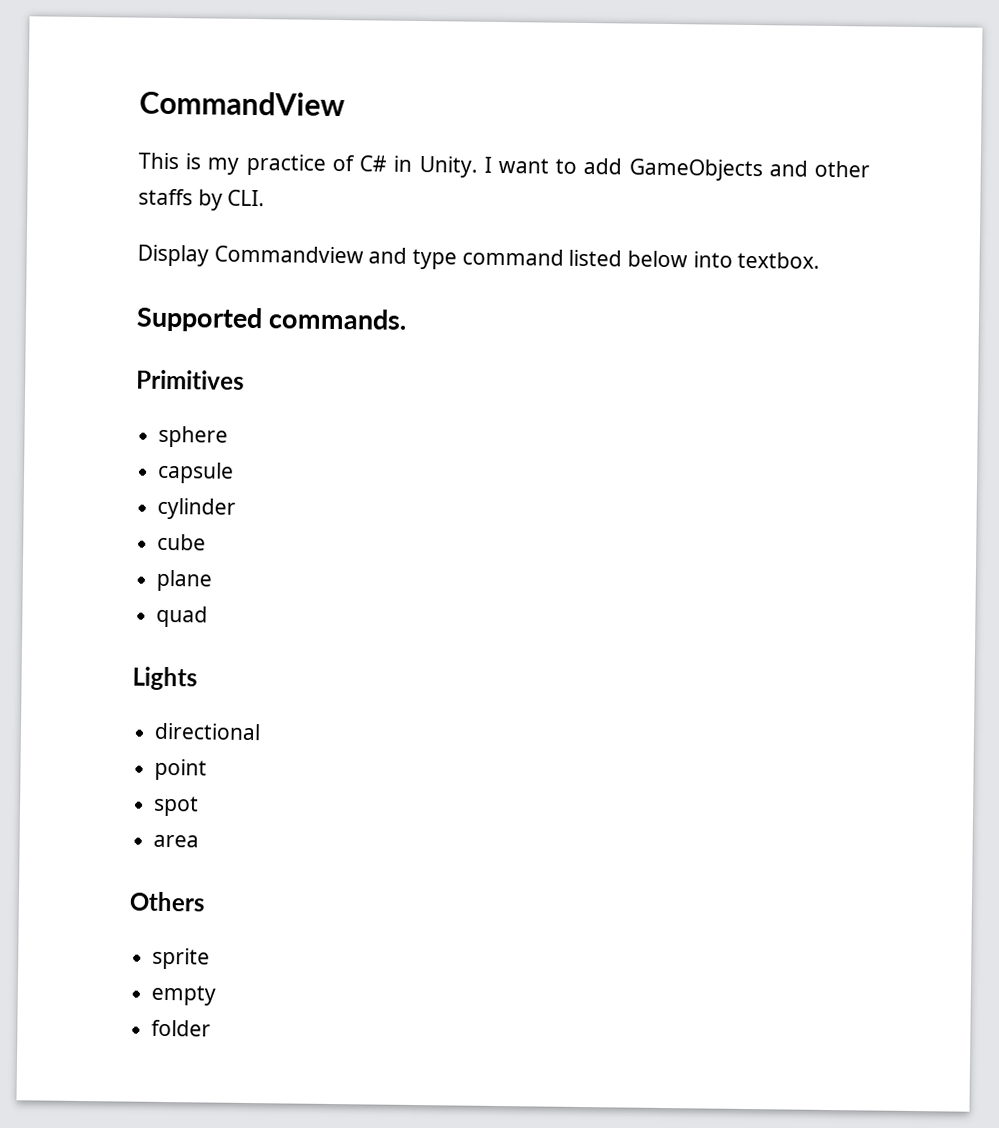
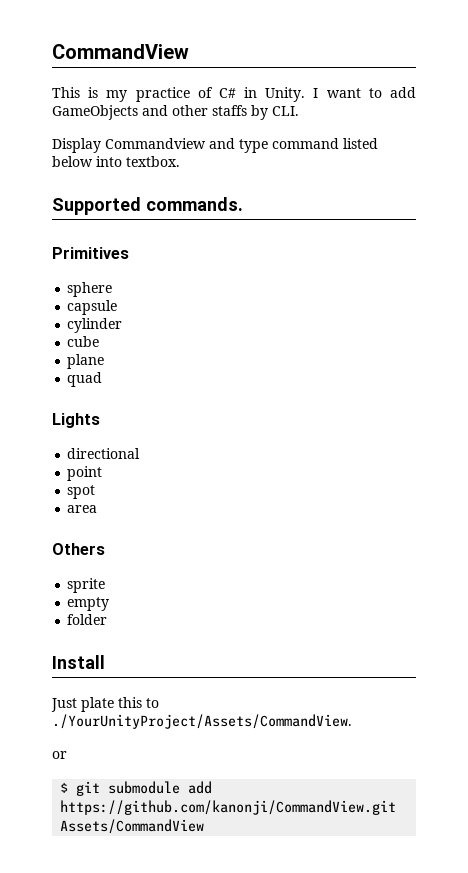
+ Install
+ Just plate this to ./YourUnityProject/Assets/CommandView.
+ or
+ $ git submodule add https://github.com/kanonji/CommandView.git Assets/CommandView

